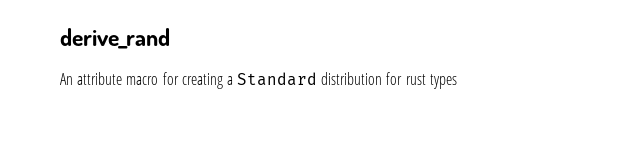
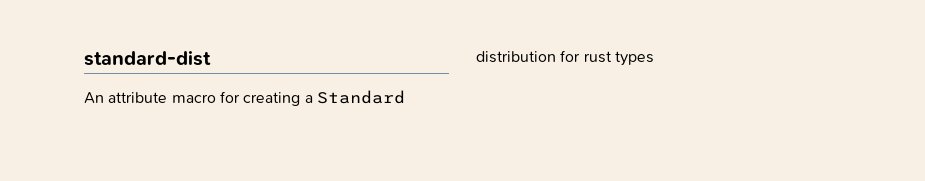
- derive_rand
+ standard-dist

